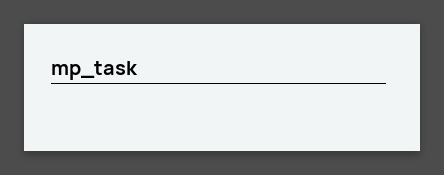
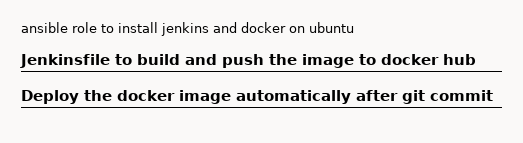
- mp_task
+ ansible role to install jenkins and docker on ubuntu
+ Jenkinsfile to build and push the image to docker hub
+ Deploy the docker image automatically after git commit

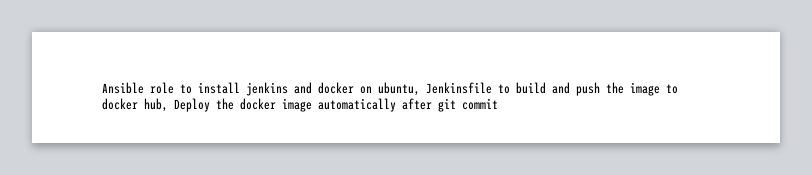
- ansible role to install jenkins and docker on ubuntu
- Jenkinsfile to build and push the image to docker hub
- Deploy the docker image automatically after git commit
+ Ansible role to install jenkins and docker on ubuntu, Jenkinsfile to build and push the image to docker hub, Deploy the docker image automatically after git commit

